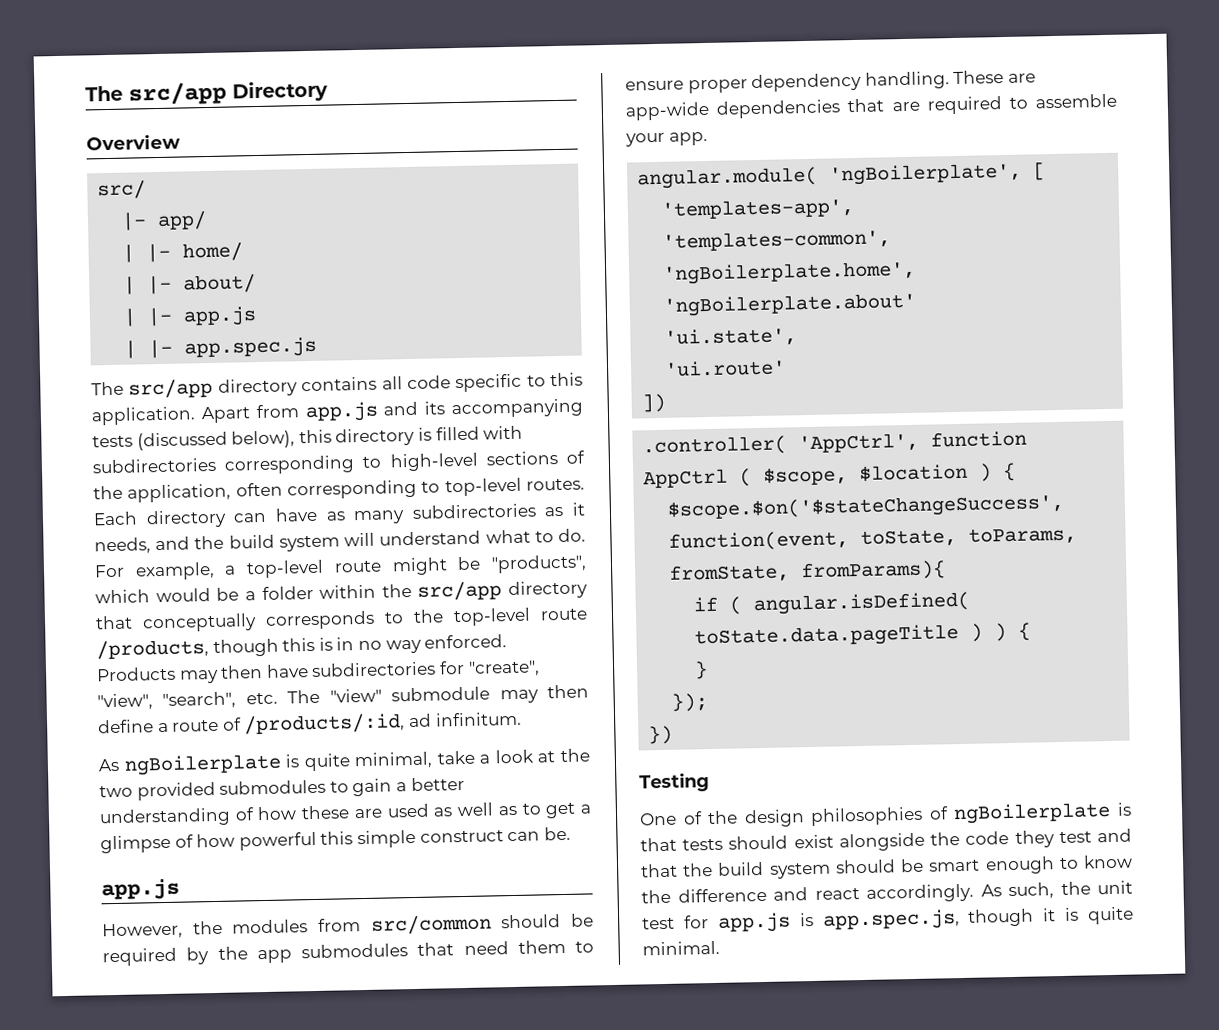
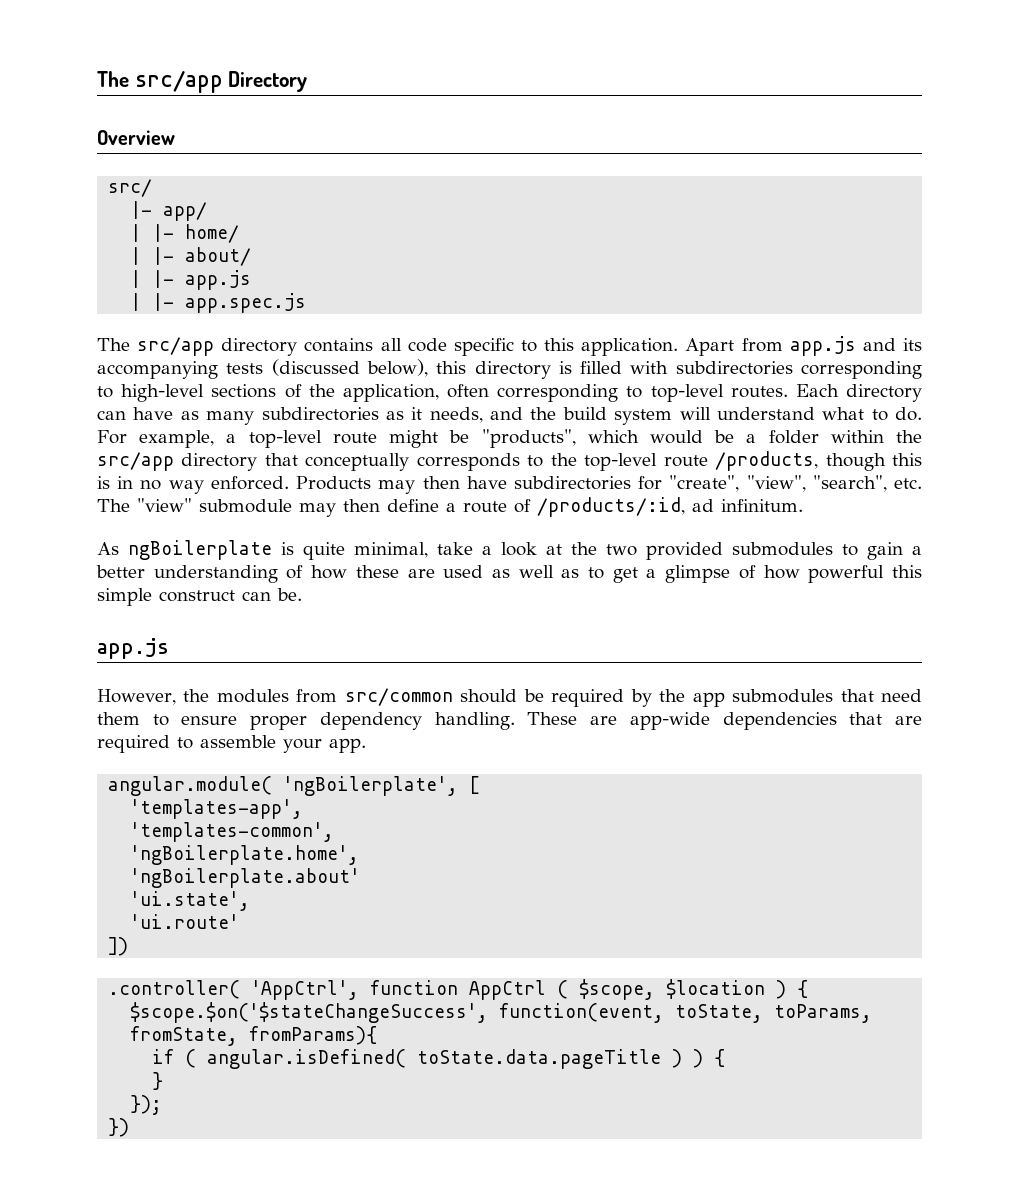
- Testing
- One of the design philosophies of ngBoilerplate is that tests should exist alongside the code they test and that the build system should be smart enough to know the difference and react accordingly. As such, the unit test for app.js is app.spec.js, though it is quite minimal.

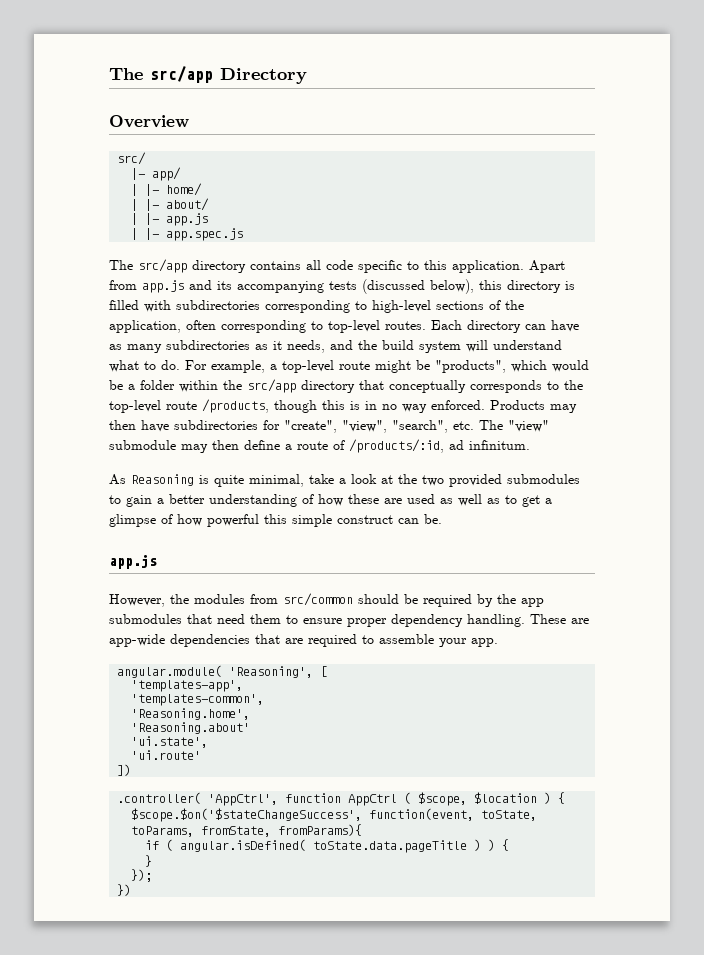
- As ngBoilerplate is quite minimal, take a look at the two provided submodules to gain a better understanding of how these are used as well as to get a glimpse of how powerful this simple construct can be.
+ As Reasoning is quite minimal, take a look at the two provided submodules to gain a better understanding of how these are used as well as to get a glimpse of how powerful this simple construct can be.
- angular.module( 'ngBoilerplate', [
+ angular.module( 'Reasoning', [
- 'ngBoilerplate.home',
- 'ngBoilerplate.about'
+ 'Reasoning.home',
+ 'Reasoning.about'

